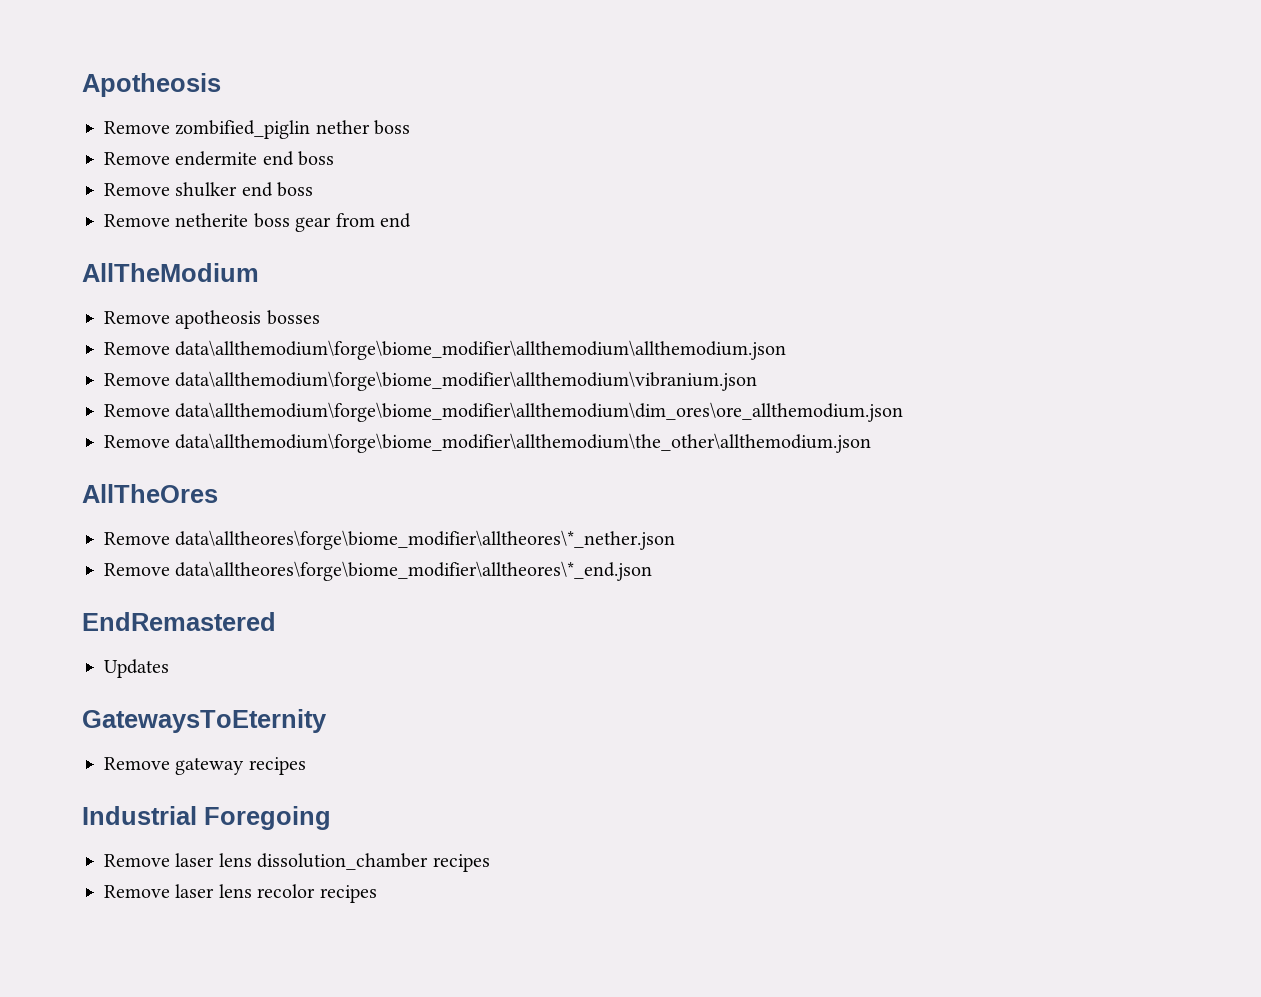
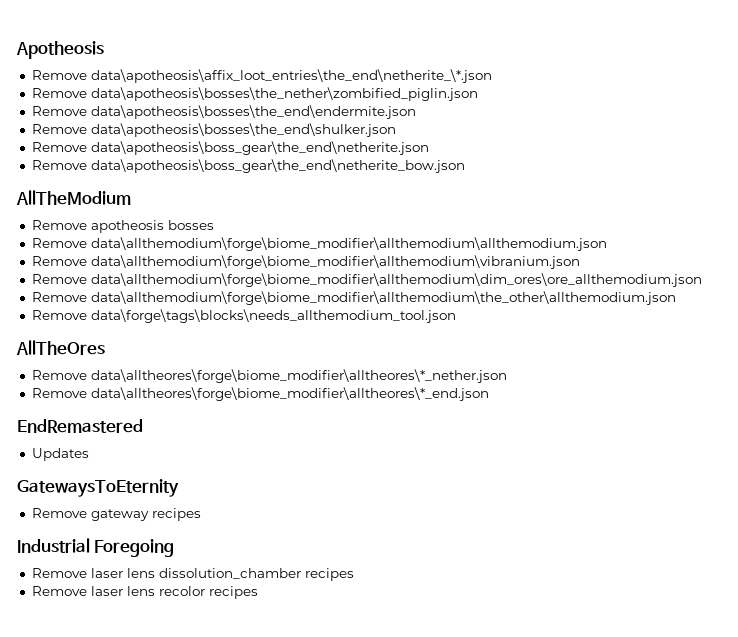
- Remove zombified_piglin nether boss
- Remove endermite end boss
- Remove shulker end boss
- Remove netherite boss gear from end
+ Remove data\apotheosis\affix_loot_entries\the_end\netherite_\*.json
+ Remove data\apotheosis\bosses\the_nether\zombified_piglin.json
+ Remove data\apotheosis\bosses\the_end\endermite.json
+ Remove data\apotheosis\bosses\the_end\shulker.json
+ Remove data\apotheosis\boss_gear\the_end\netherite.json
+ Remove data\apotheosis\boss_gear\the_end\netherite_bow.json
+ Remove data\forge\tags\blocks\needs_allthemodium_tool.json

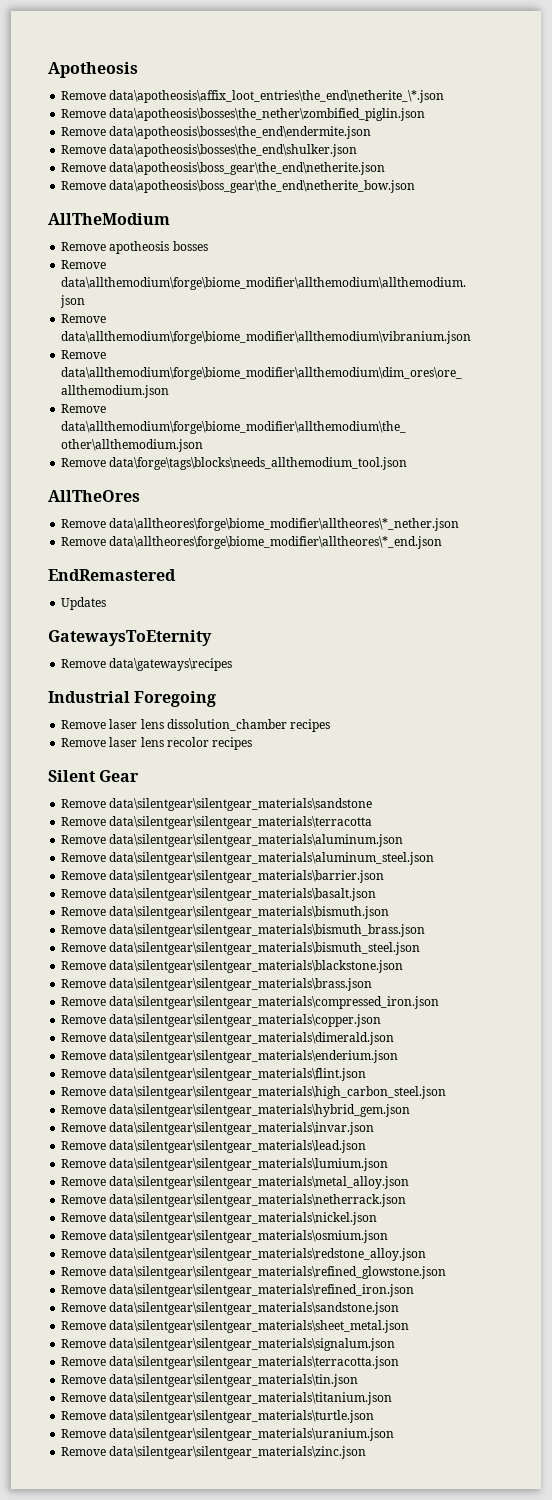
- Remove gateway recipes
+ Remove data\gateways\recipes
+ Silent Gear
+ Remove data\silentgear\silentgear_materials\sandstone
+ Remove data\silentgear\silentgear_materials\terracotta
+ Remove data\silentgear\silentgear_materials\aluminum.json
+ Remove data\silentgear\silentgear_materials\aluminum_steel.json
+ Remove data\silentgear\silentgear_materials\barrier.json
+ Remove data\silentgear\silentgear_materials\basalt.json
+ Remove data\silentgear\silentgear_materials\bismuth.json
+ Remove data\silentgear\silentgear_materials\bismuth_brass.json
+ Remove data\silentgear\silentgear_materials\bismuth_steel.json
+ Remove data\silentgear\silentgear_materials\blackstone.json
+ Remove data\silentgear\silentgear_materials\brass.json
+ Remove data\silentgear\silentgear_materials\compressed_iron.json
+ Remove data\silentgear\silentgear_materials\copper.json
+ Remove data\silentgear\silentgear_materials\dimerald.json
+ Remove data\silentgear\silentgear_materials\enderium.json
+ Remove data\silentgear\silentgear_materials\flint.json
+ Remove data\silentgear\silentgear_materials\high_carbon_steel.json
+ Remove data\silentgear\silentgear_materials\hybrid_gem.json
+ Remove data\silentgear\silentgear_materials\invar.json
+ Remove data\silentgear\silentgear_materials\lead.json
+ Remove data\silentgear\silentgear_materials\lumium.json
+ Remove data\silentgear\silentgear_materials\metal_alloy.json
+ Remove data\silentgear\silentgear_materials\netherrack.json
+ Remove data\silentgear\silentgear_materials\nickel.json
+ Remove data\silentgear\silentgear_materials\osmium.json
+ Remove data\silentgear\silentgear_materials\redstone_alloy.json
+ Remove data\silentgear\silentgear_materials\refined_glowstone.json
+ Remove data\silentgear\silentgear_materials\refined_iron.json
+ Remove data\silentgear\silentgear_materials\sandstone.json
+ Remove data\silentgear\silentgear_materials\sheet_metal.json
+ Remove data\silentgear\silentgear_materials\signalum.json
+ Remove data\silentgear\silentgear_materials\terracotta.json
+ Remove data\silentgear\silentgear_materials\tin.json
+ Remove data\silentgear\silentgear_materials\titanium.json
+ Remove data\silentgear\silentgear_materials\turtle.json
+ Remove data\silentgear\silentgear_materials\uranium.json
+ Remove data\silentgear\silentgear_materials\zinc.json

